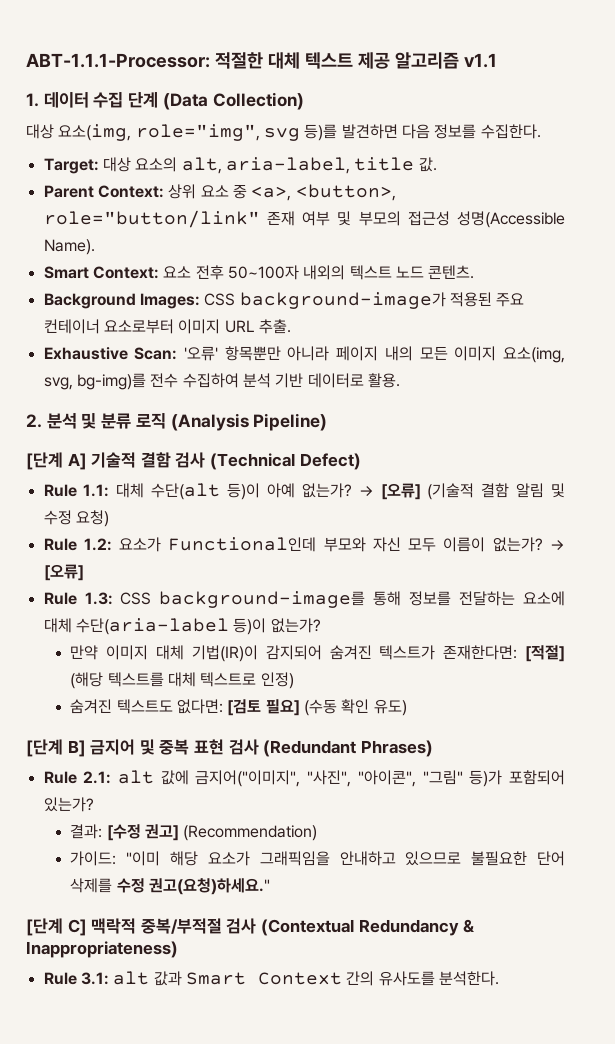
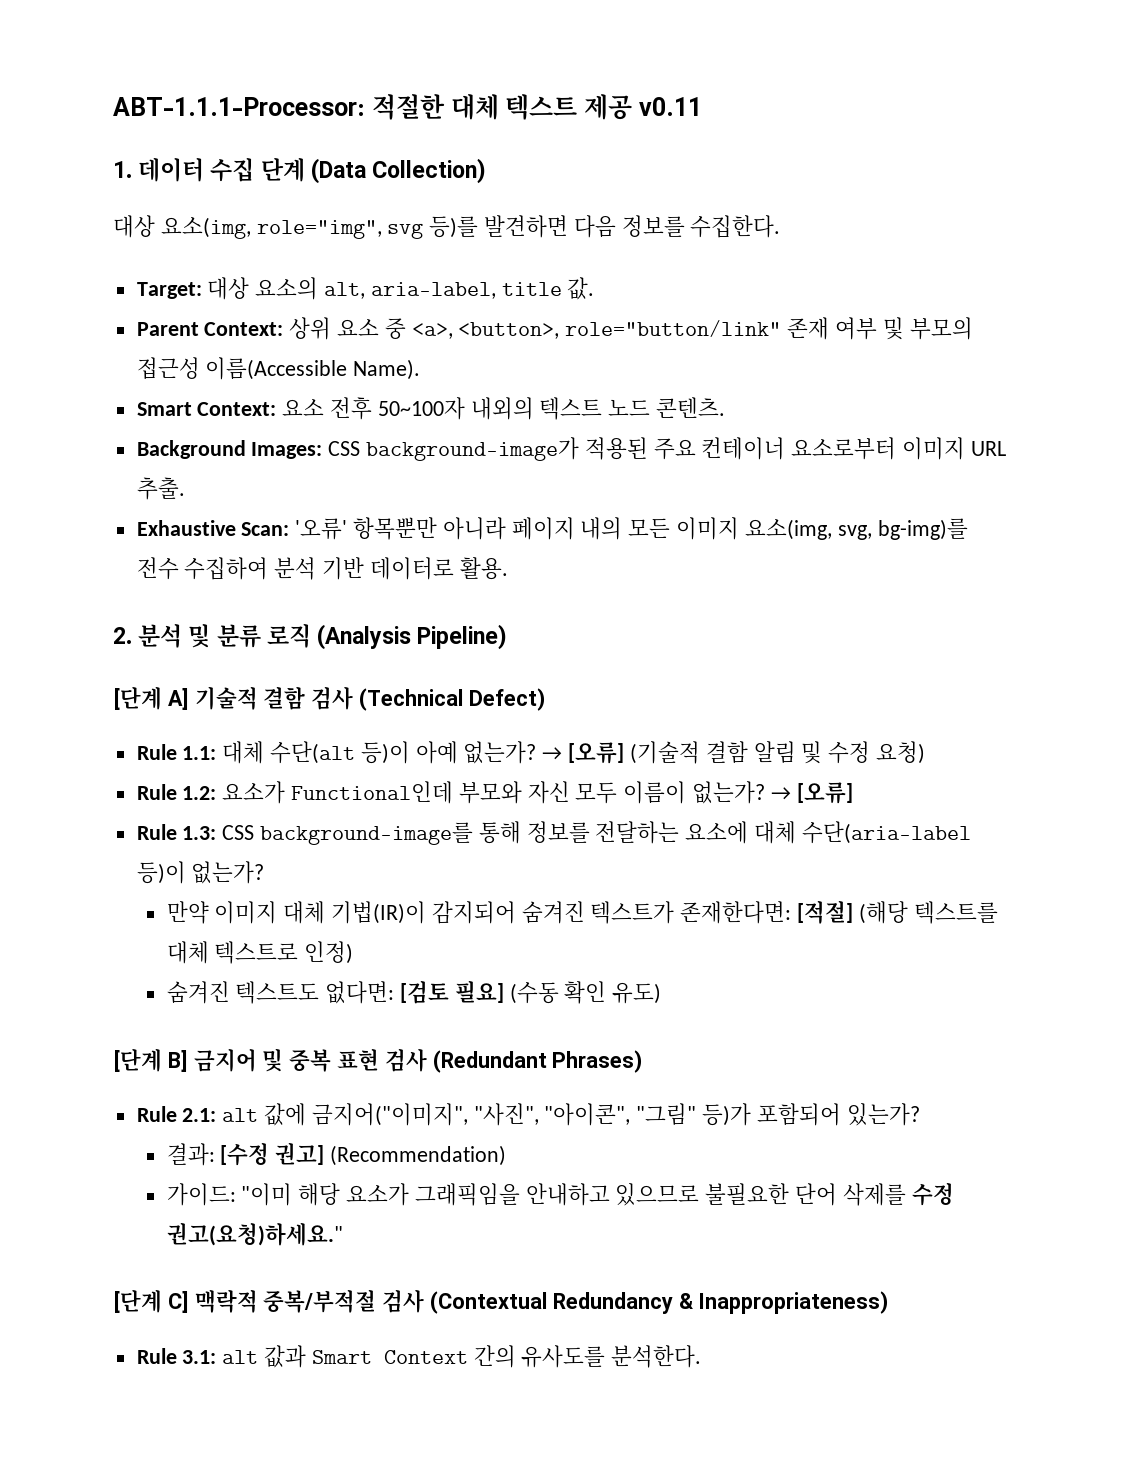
- ABT-1.1.1-Processor: 적절한 대체 텍스트 제공 알고리즘 v1.1
+ ABT-1.1.1-Processor: 적절한 대체 텍스트 제공 v0.11
- Parent Context: 상위 요소 중 <a>, <button>, role="button/link" 존재 여부 및 부모의 접근성 성명(Accessible Name).
+ Parent Context: 상위 요소 중 <a>, <button>, role="button/link" 존재 여부 및 부모의 접근성 이름(Accessible Name).

